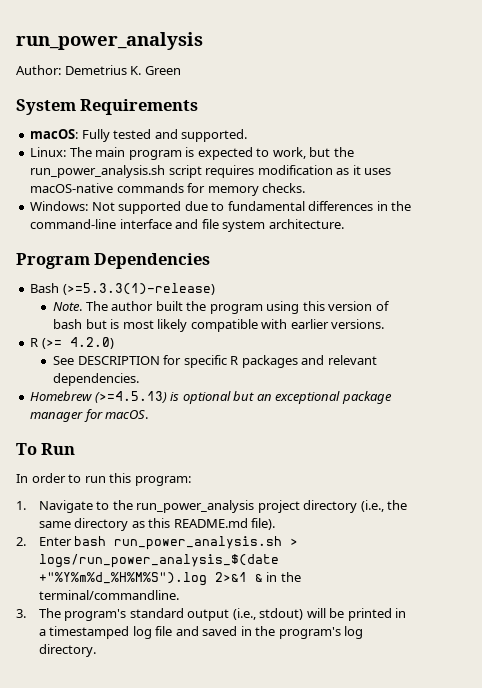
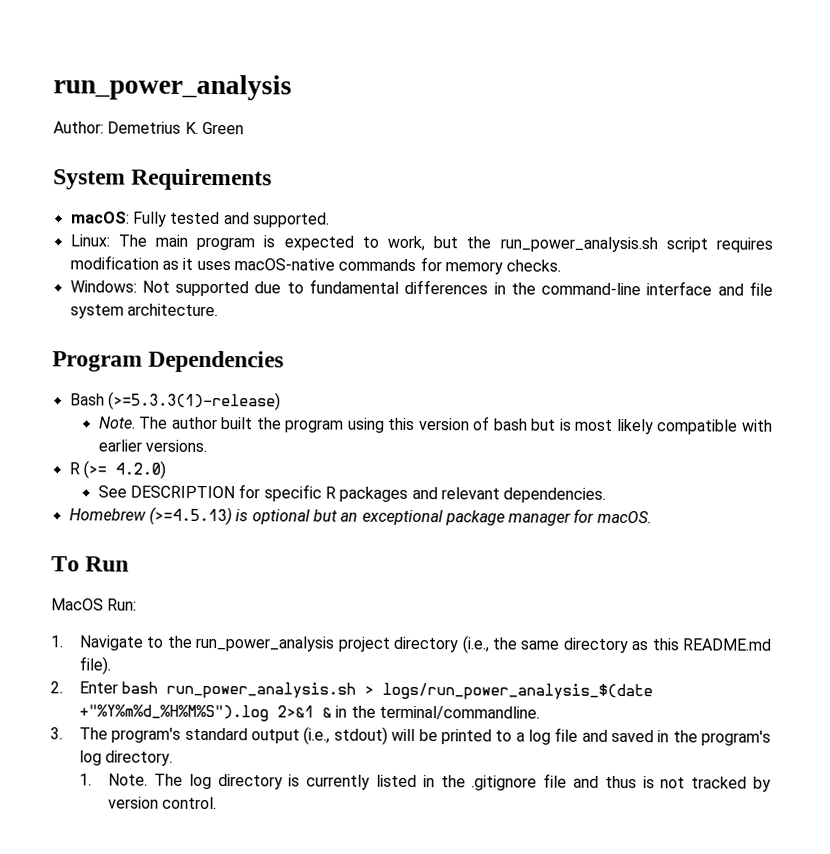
- In order to run this program:
+ MacOS Run:
- 3. The program's standard output (i.e., stdout) will be printed in a timestamped log file and saved in the program's log directory.
+ 3. The program's standard output (i.e., stdout) will be printed to a log file and saved in the program's log directory.
+ 1. Note. The log directory is currently listed in the .gitignore file and thus is not tracked by version control.

